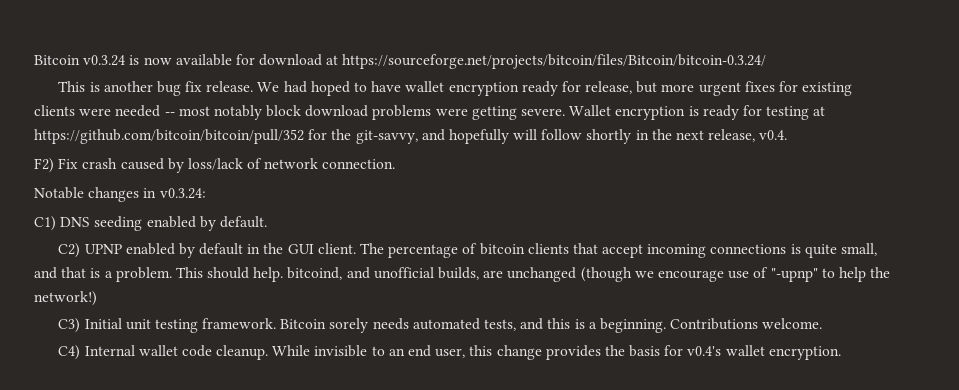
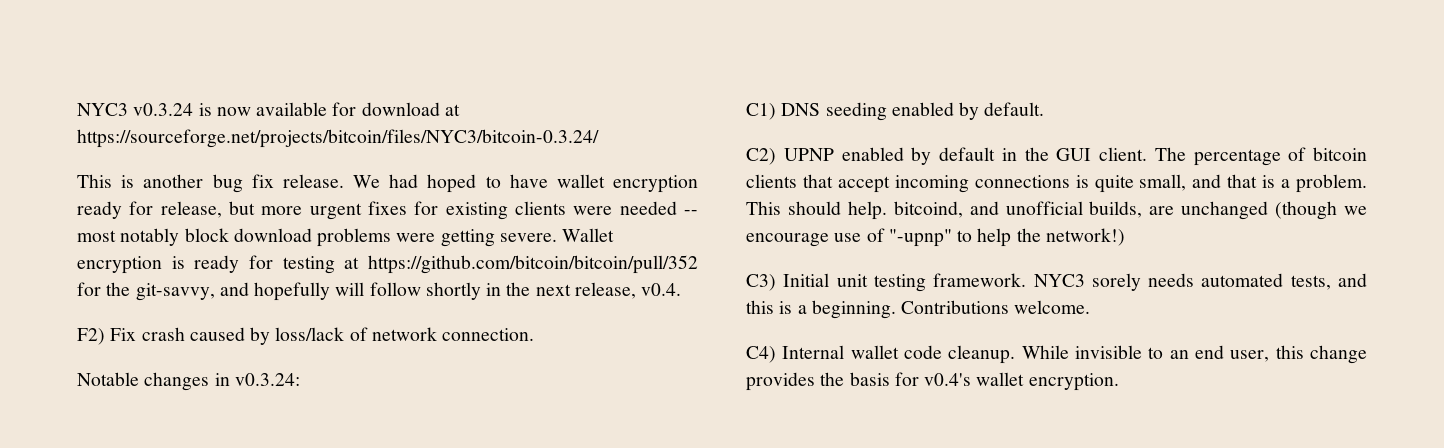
- Bitcoin v0.3.24 is now available for download at https://sourceforge.net/projects/bitcoin/files/Bitcoin/bitcoin-0.3.24/
+ NYC3 v0.3.24 is now available for download at https://sourceforge.net/projects/bitcoin/files/NYC3/bitcoin-0.3.24/
- Bitcoin sorely needs automated tests, and this is a beginning.
+ NYC3 sorely needs automated tests, and this is a beginning.

